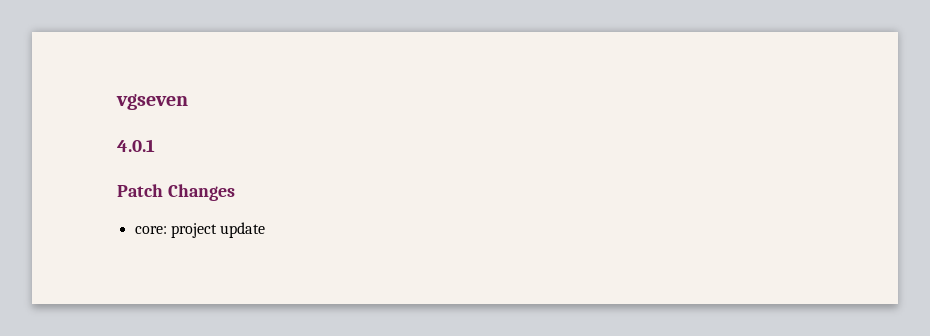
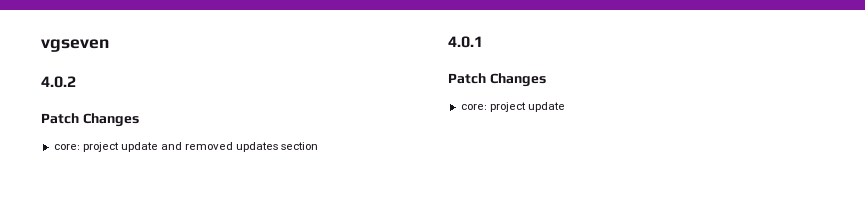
+ 4.0.2
+ Patch Changes
+ core: project update and removed updates section

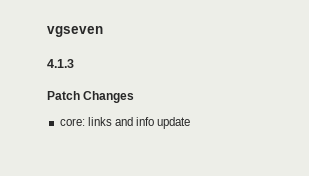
- 4.0.2
+ 4.1.3
  Patch Changes
- core: project update and removed updates section
- 4.0.1
- Patch Changes
- core: project update
+ core: links and info update

